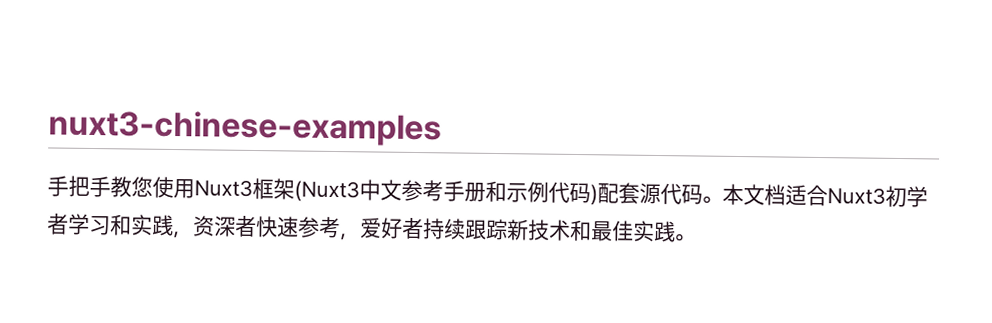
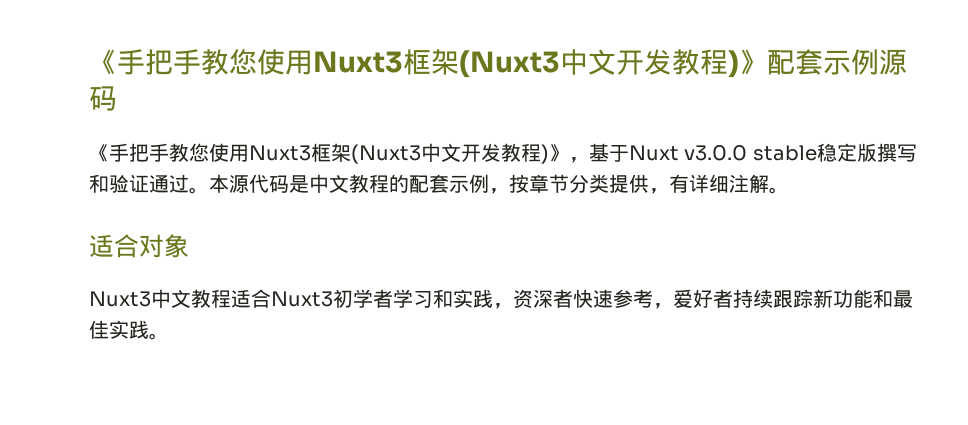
- nuxt3-chinese-examples
- 手把手教您使用Nuxt3框架(Nuxt3中文参考手册和示例代码)配套源代码。本文档适合Nuxt3初学者学习和实践，资深者快速参考，爱好者持续跟踪新技术和最佳实践。
+ 《手把手教您使用Nuxt3框架(Nuxt3中文开发教程)》配套示例源码
+ 《手把手教您使用Nuxt3框架(Nuxt3中文开发教程)》，基于Nuxt v3.0.0 stable稳定版撰写和验证通过。本源代码是中文教程的配套示例，按章节分类提供，有详细注解。
+ 适合对象
+ Nuxt3中文教程适合Nuxt3初学者学习和实践，资深者快速参考，爱好者持续跟踪新功能和最佳实践。

